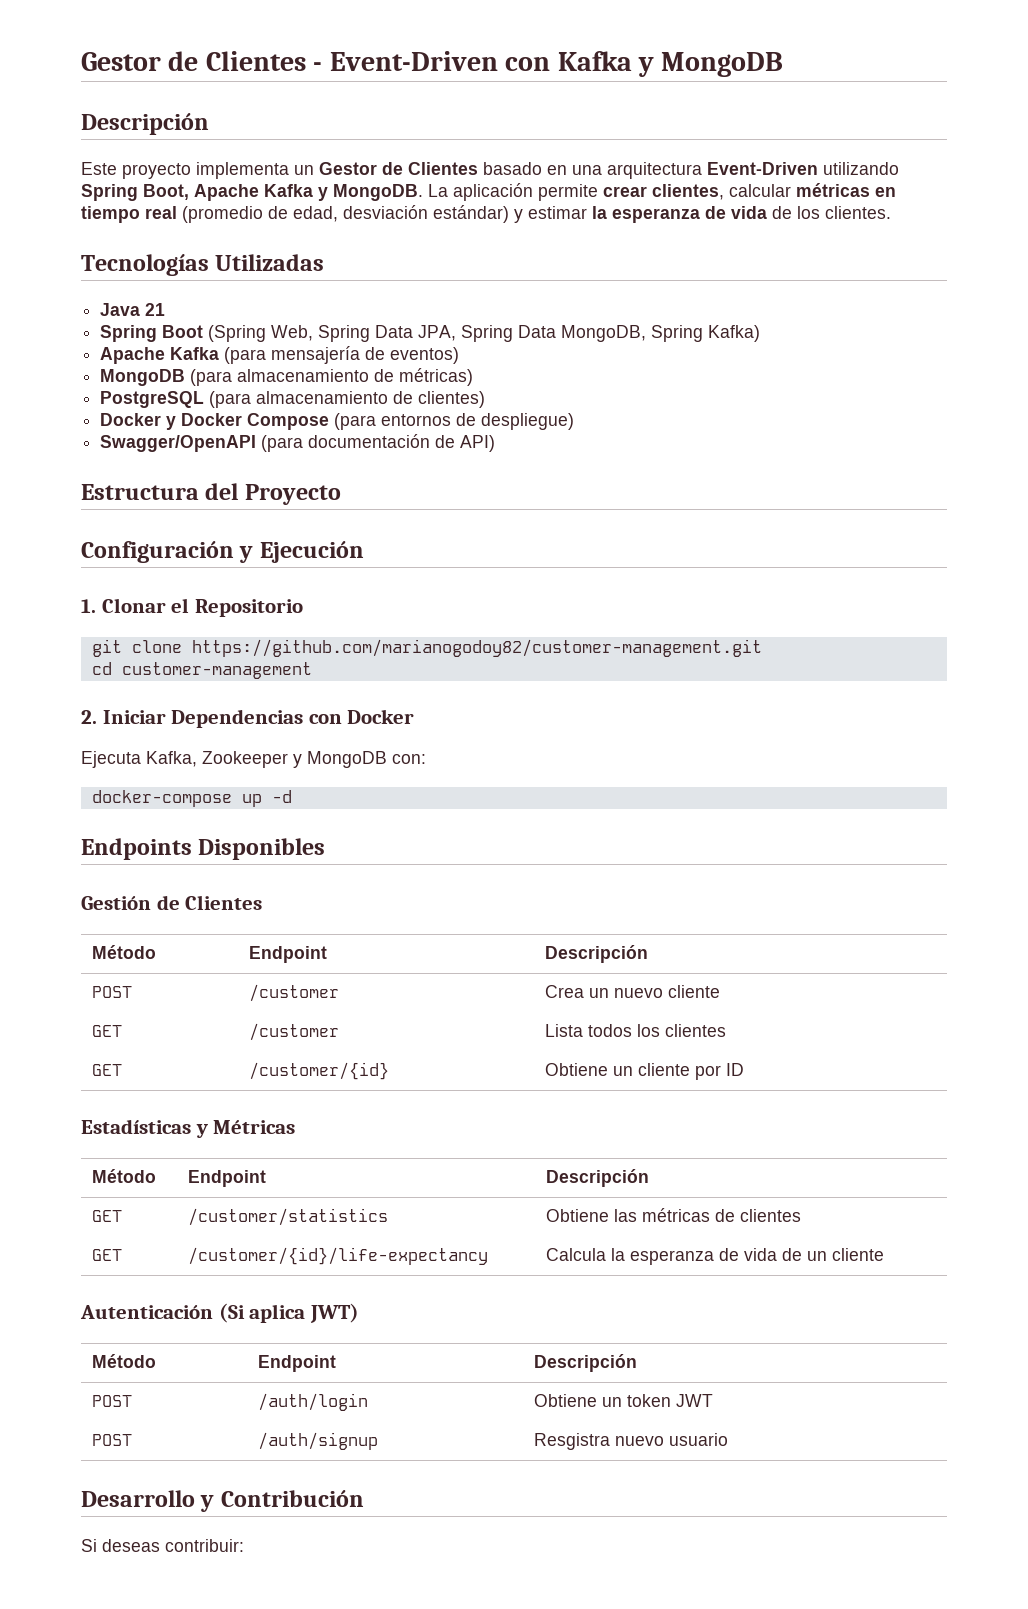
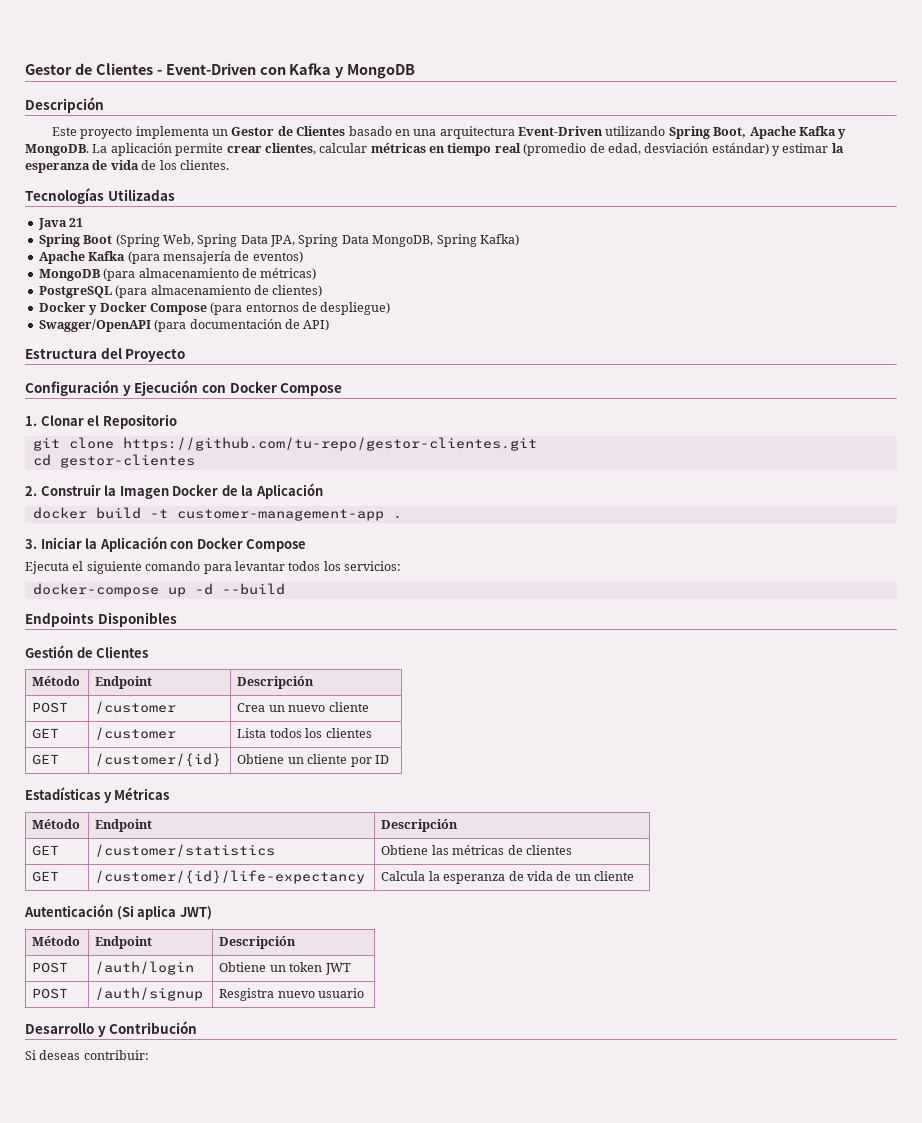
- Configuración y Ejecución
+ Configuración y Ejecución con Docker Compose
- git clone https://github.com/marianogodoy82/customer-management.git
+ git clone https://github.com/tu-repo/gestor-clientes.git
- cd customer-management
+ cd gestor-clientes
- 2. Iniciar Dependencias con Docker
+ 2. Construir la Imagen Docker de la Aplicación
+ docker build -t customer-management-app .
+ 3. Iniciar la Aplicación con Docker Compose
- Ejecuta Kafka, Zookeeper y MongoDB con:
+ Ejecuta el siguiente comando para levantar todos los servicios:
- docker-compose up -d
+ docker-compose up -d --build

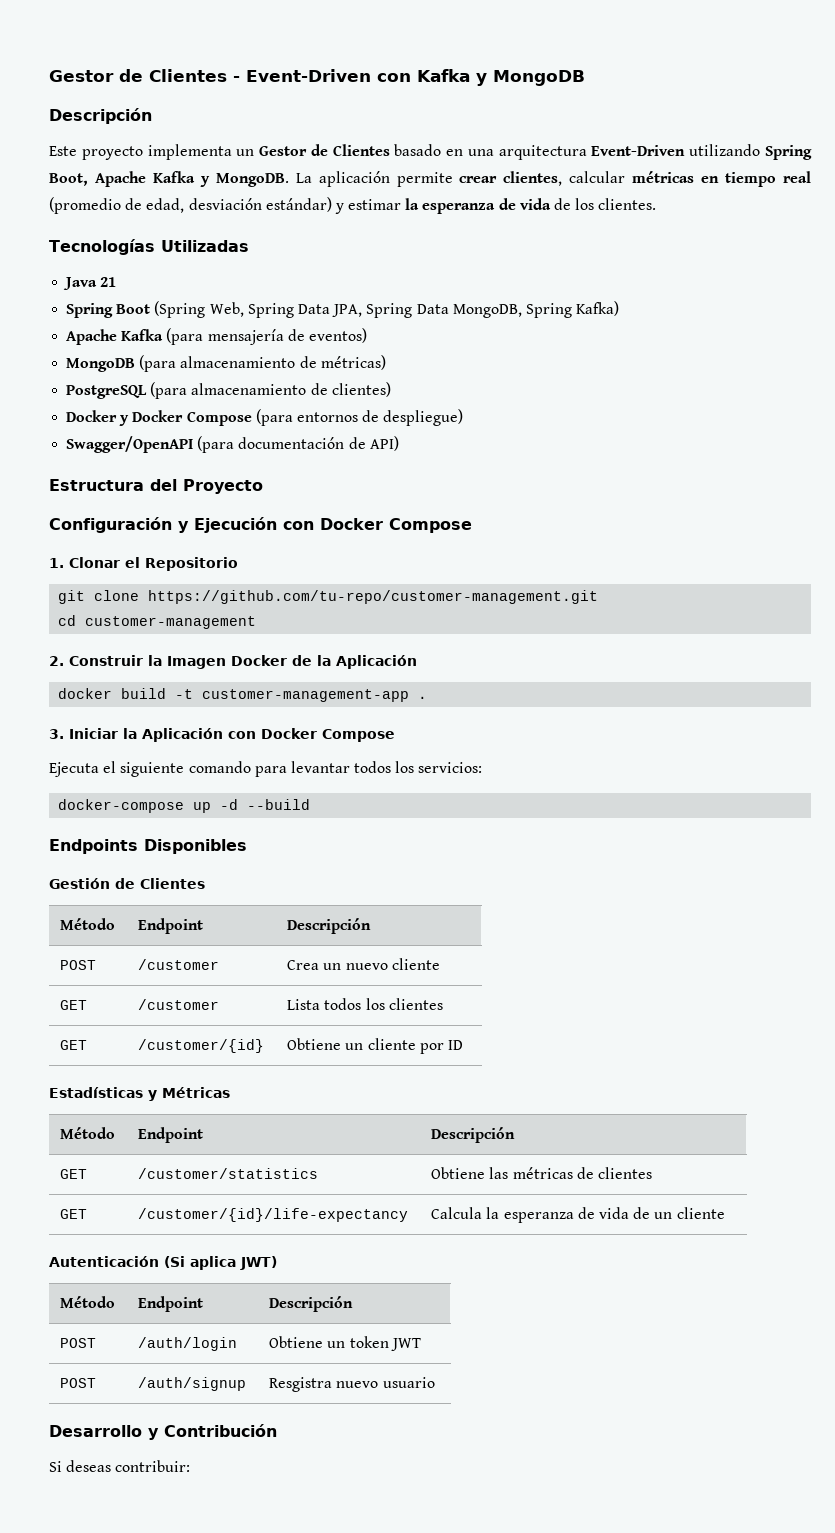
- git clone https://github.com/tu-repo/gestor-clientes.git
+ git clone https://github.com/tu-repo/customer-management.git
- cd gestor-clientes
+ cd customer-management

